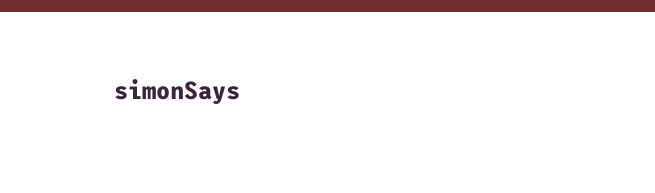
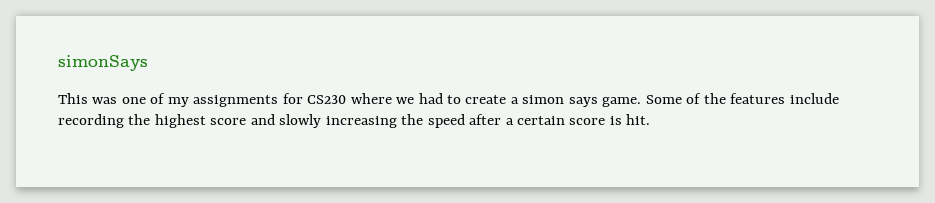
+ This was one of my assignments for CS230 where we had to create a simon says game. Some of the features include recording the highest score and slowly increasing the speed after a certain score is hit.

